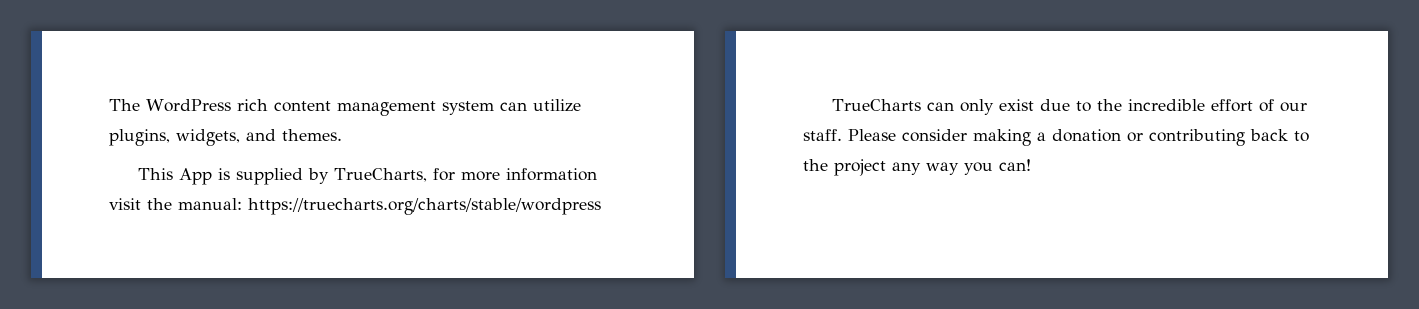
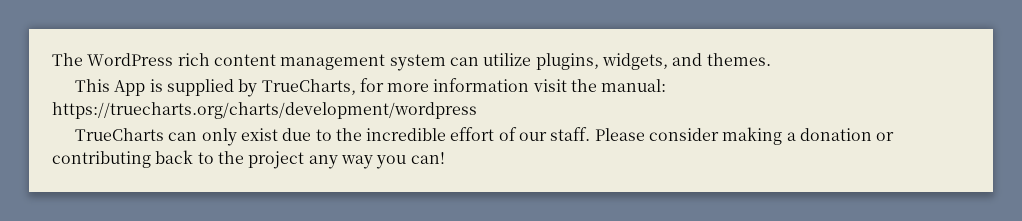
- This App is supplied by TrueCharts, for more information visit the manual: https://truecharts.org/charts/stable/wordpress
+ This App is supplied by TrueCharts, for more information visit the manual: https://truecharts.org/charts/development/wordpress

